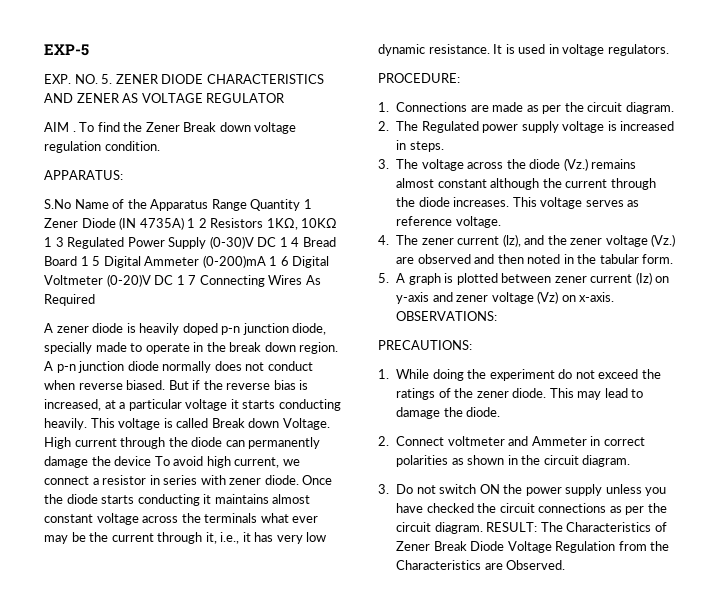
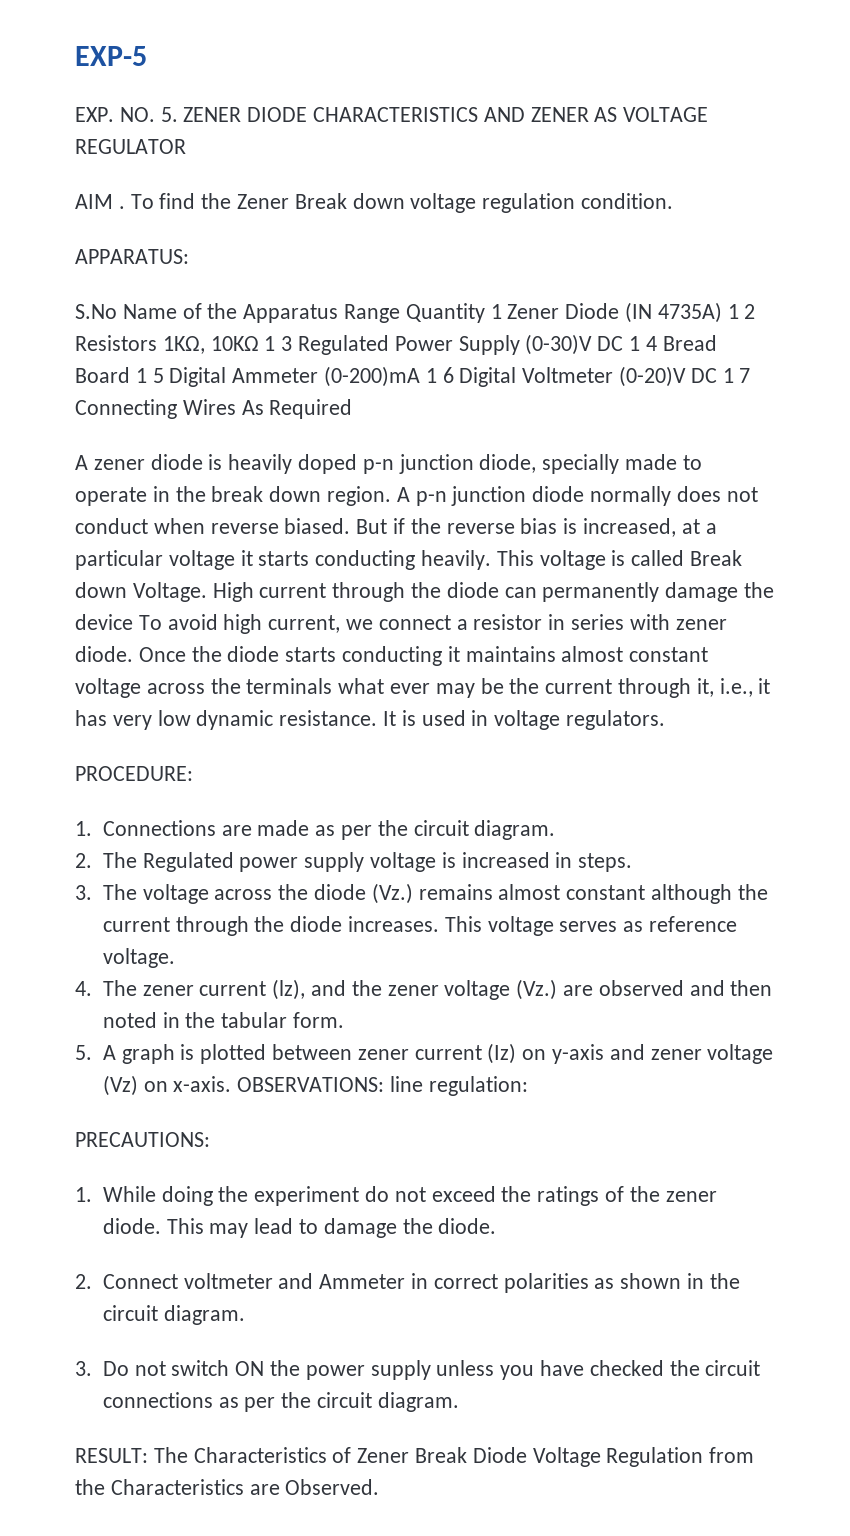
- OBSERVATIONS:
+ OBSERVATIONS: line regulation:
- 3. Do not switch ON the power supply unless you have checked the circuit connections as per the circuit diagram. RESULT: The Characteristics of Zener Break Diode Voltage Regulation from the Characteristics are Observed.
+ 3. Do not switch ON the power supply unless you have checked the circuit connections as per the circuit diagram.
+ RESULT: The Characteristics of Zener Break Diode Voltage Regulation from the Characteristics are Observed.

